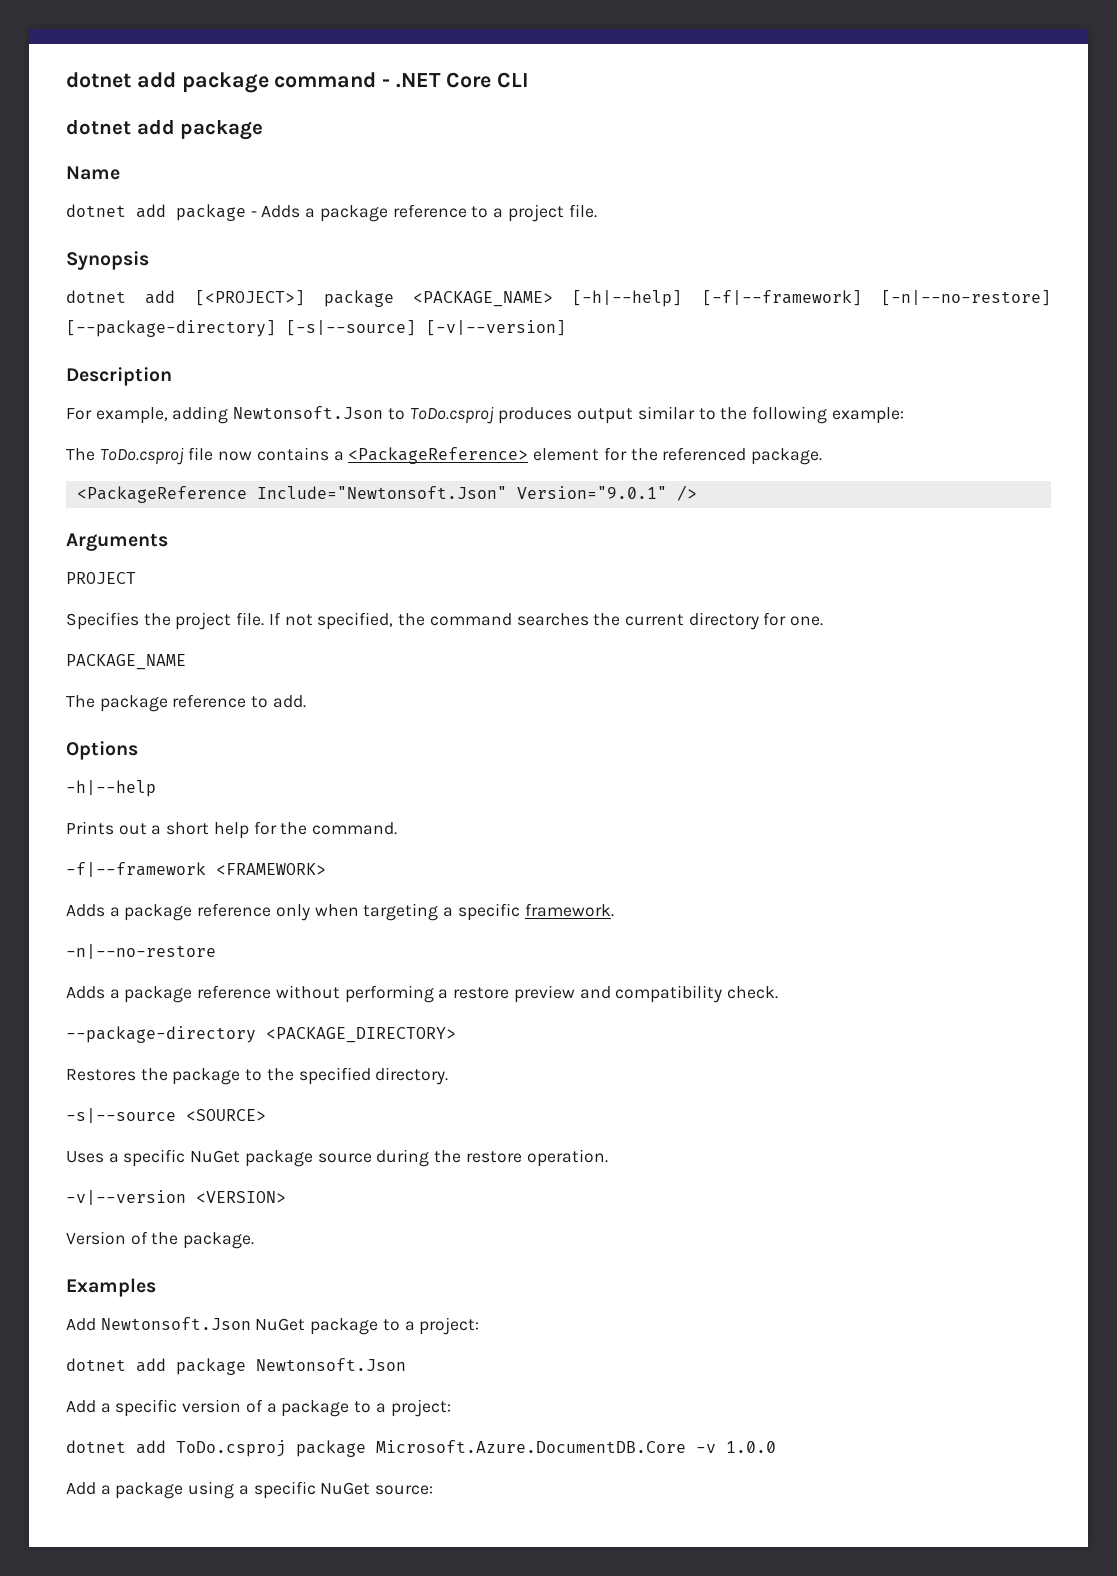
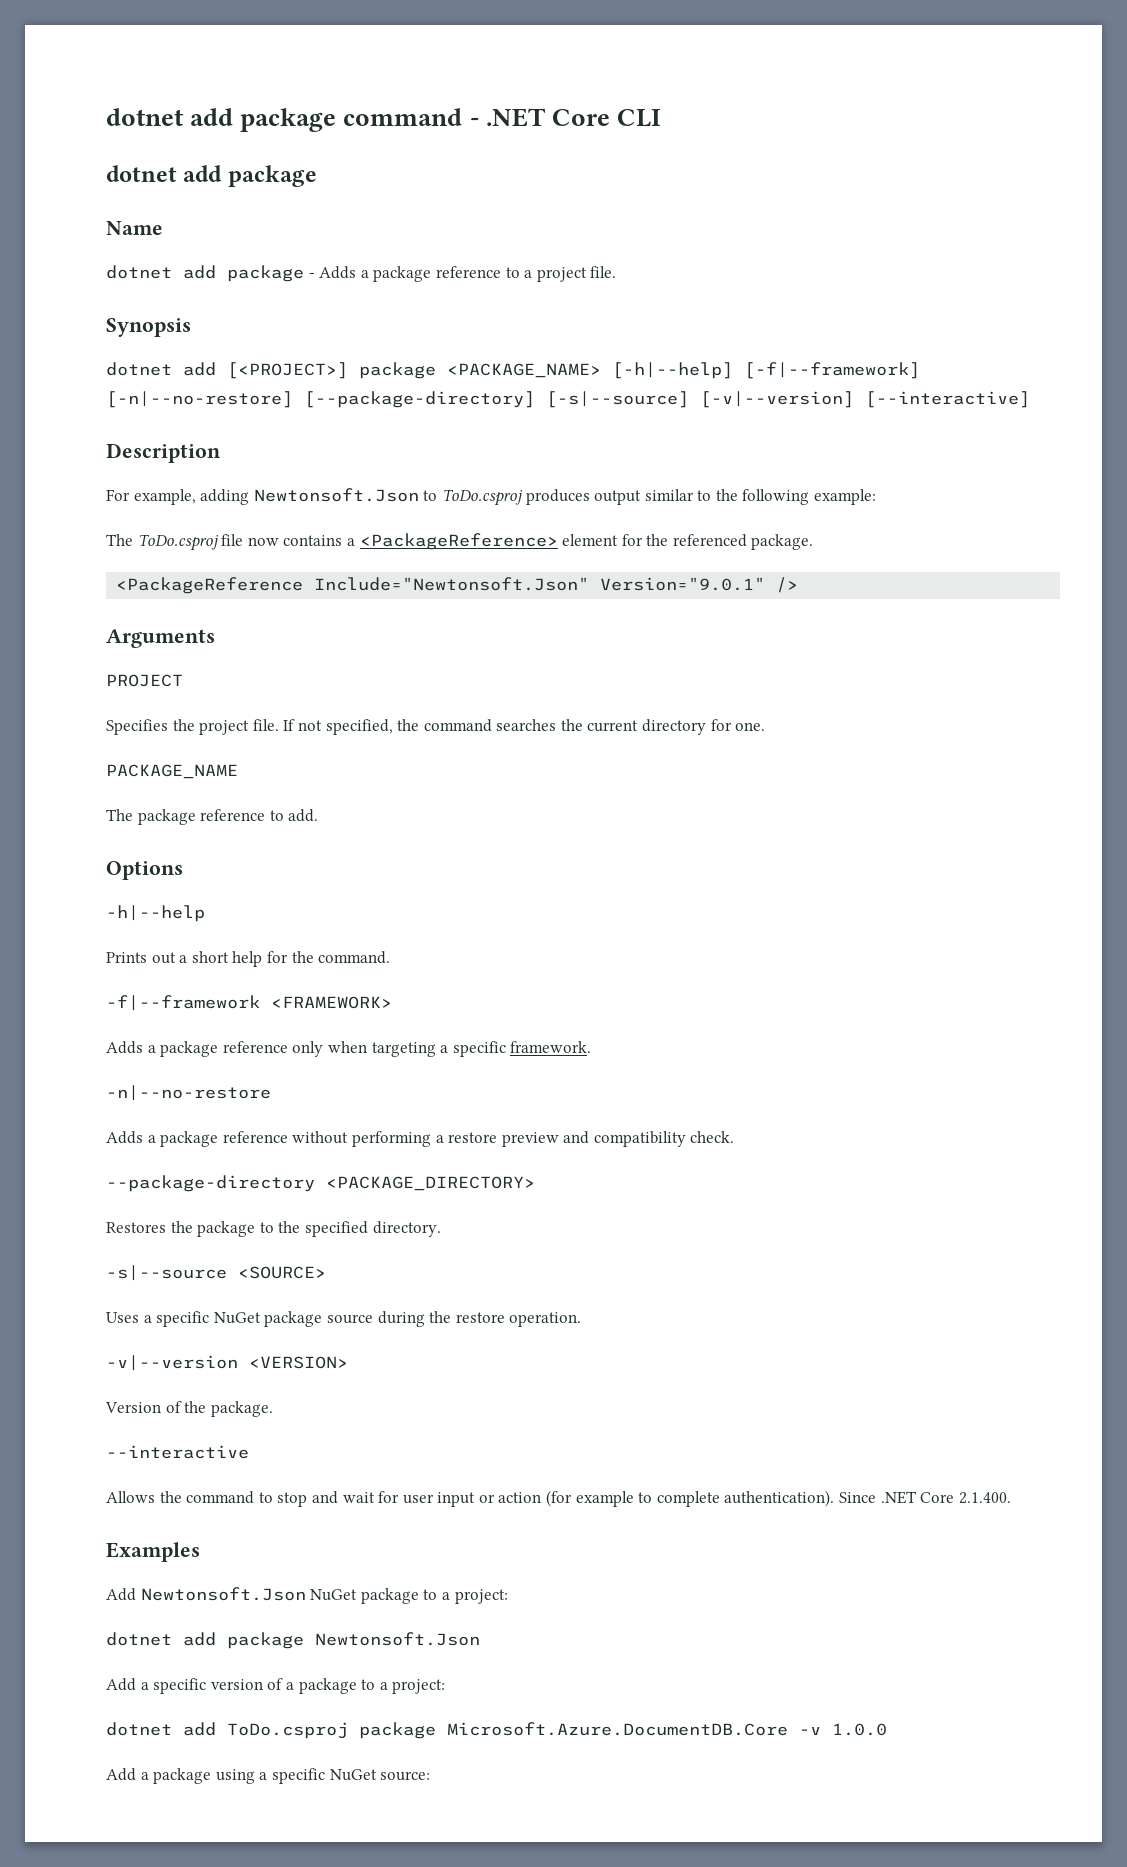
- dotnet add [<PROJECT>] package <PACKAGE_NAME> [-h|--help] [-f|--framework] [-n|--no-restore] [--package-directory] [-s|--source] [-v|--version]
+ dotnet add [<PROJECT>] package <PACKAGE_NAME> [-h|--help] [-f|--framework] [-n|--no-restore] [--package-directory] [-s|--source] [-v|--version] [--interactive]
+ --interactive
+ Allows the command to stop and wait for user input or action (for example to complete authentication). Since .NET Core 2.1.400.

